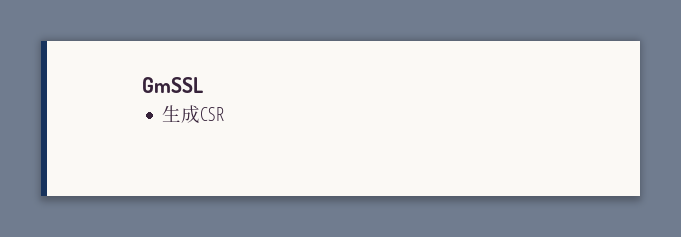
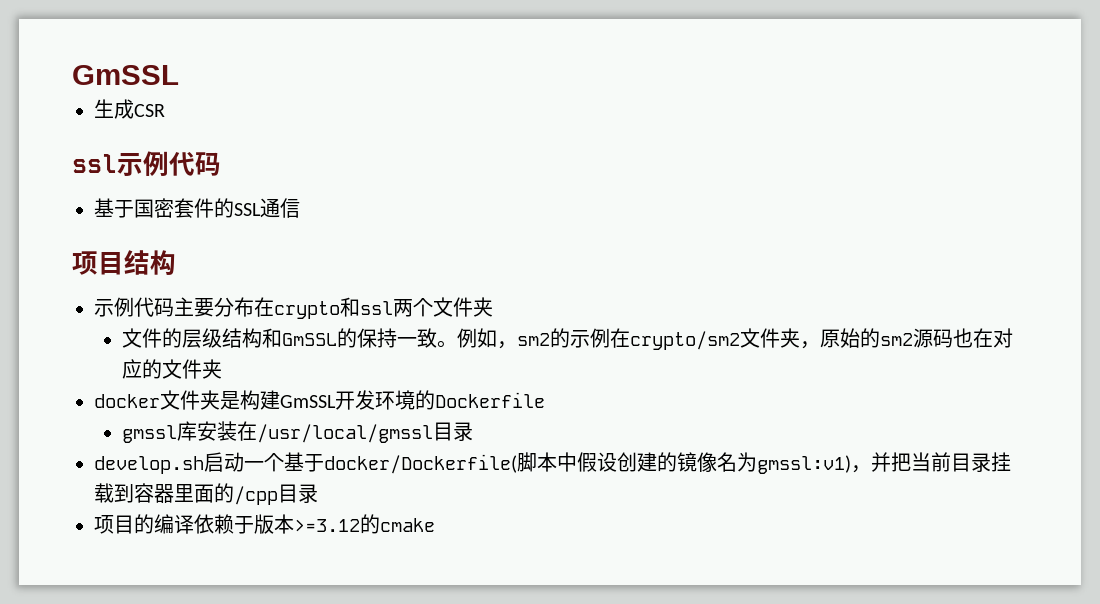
+ ssl示例代码
+ 基于国密套件的SSL通信
+ 项目结构
+ 示例代码主要分布在crypto和ssl两个文件夹
+ 文件的层级结构和GmSSL的保持一致。例如，sm2的示例在crypto/sm2文件夹，原始的sm2源码也在对应的文件夹
+ docker文件夹是构建GmSSL开发环境的Dockerfile
+ gmssl库安装在/usr/local/gmssl目录
+ develop.sh启动一个基于docker/Dockerfile(脚本中假设创建的镜像名为gmssl:v1)，并把当前目录挂载到容器里面的/cpp目录
+ 项目的编译依赖于版本>=3.12的cmake

